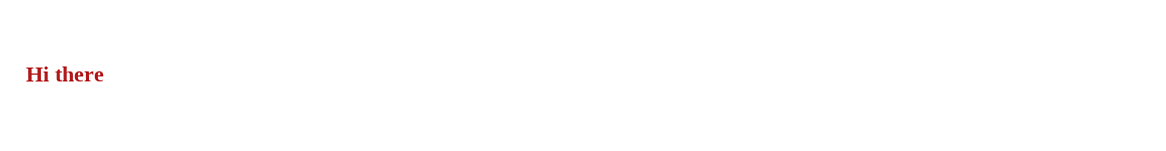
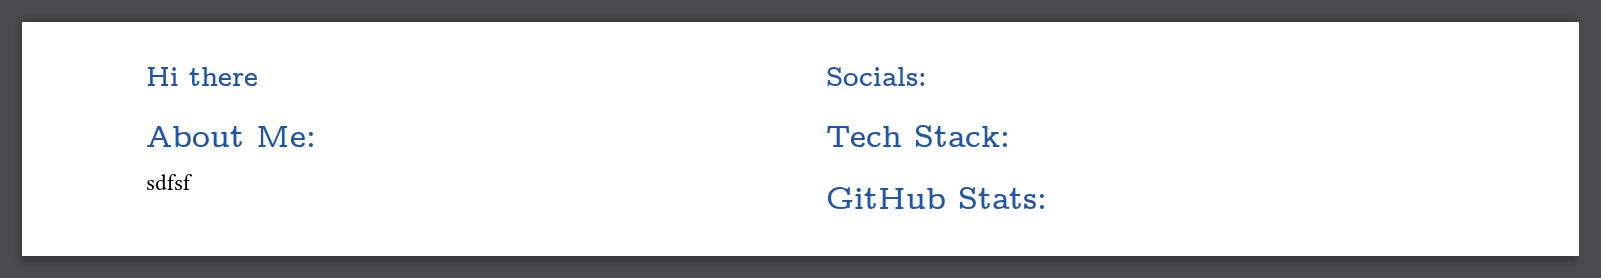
+ About Me:
+ sdfsf
+ Socials:
+ Tech Stack:
+ GitHub Stats:

